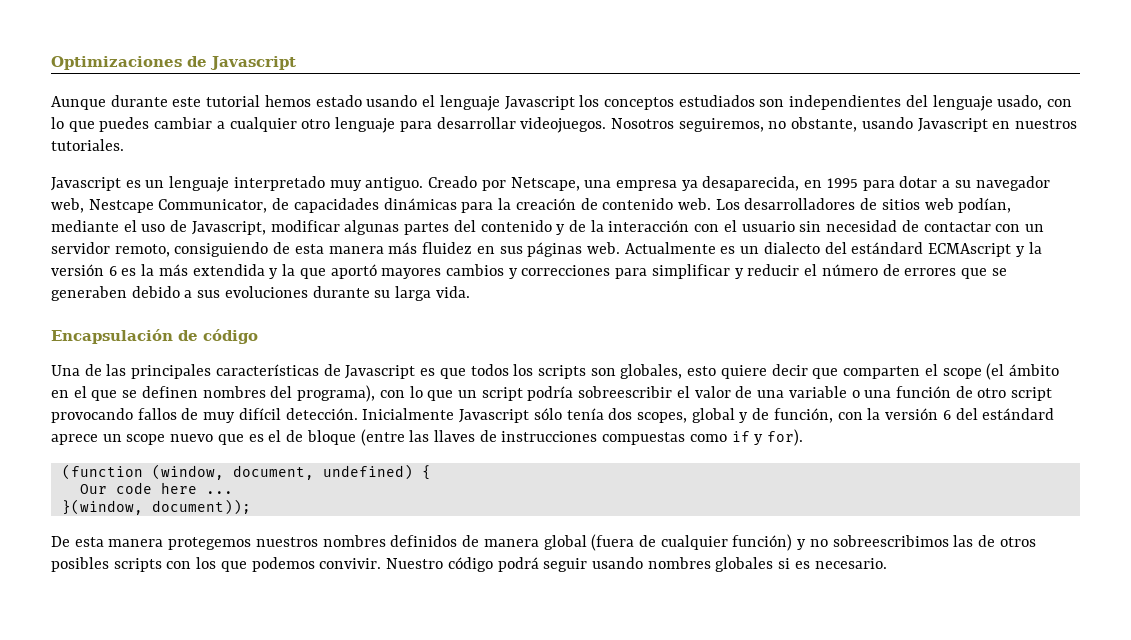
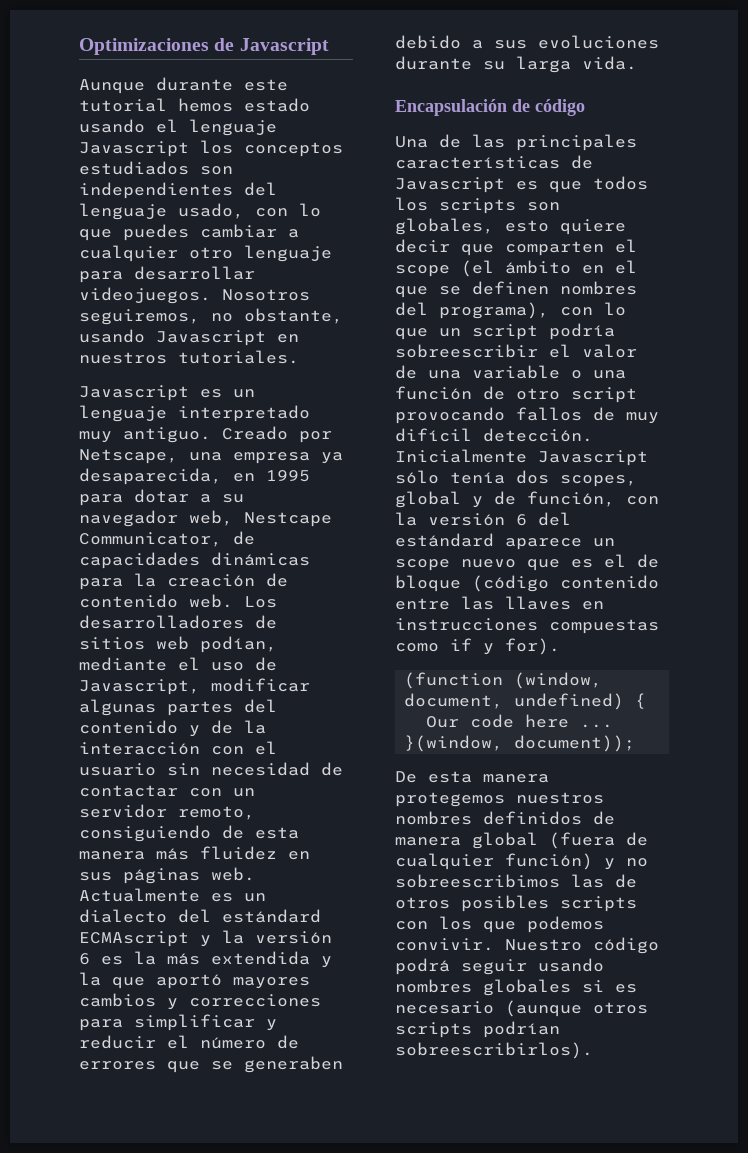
- Inicialmente Javascript sólo tenía dos scopes, global y de función, con la versión 6 del estándard aprece un scope nuevo que es el de bloque (entre las llaves de instrucciones compuestas como if y for).
+ Inicialmente Javascript sólo tenía dos scopes, global y de función, con la versión 6 del estándard aparece un scope nuevo que es el de bloque (código contenido entre las llaves en instrucciones compuestas como if y for).
- Nuestro código podrá seguir usando nombres globales si es necesario.
+ Nuestro código podrá seguir usando nombres globales si es necesario (aunque otros scripts podrían sobreescribirlos).

